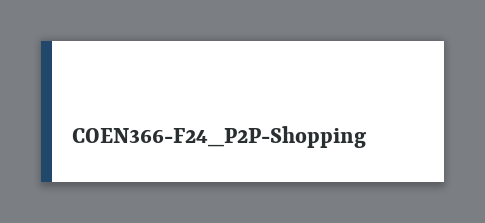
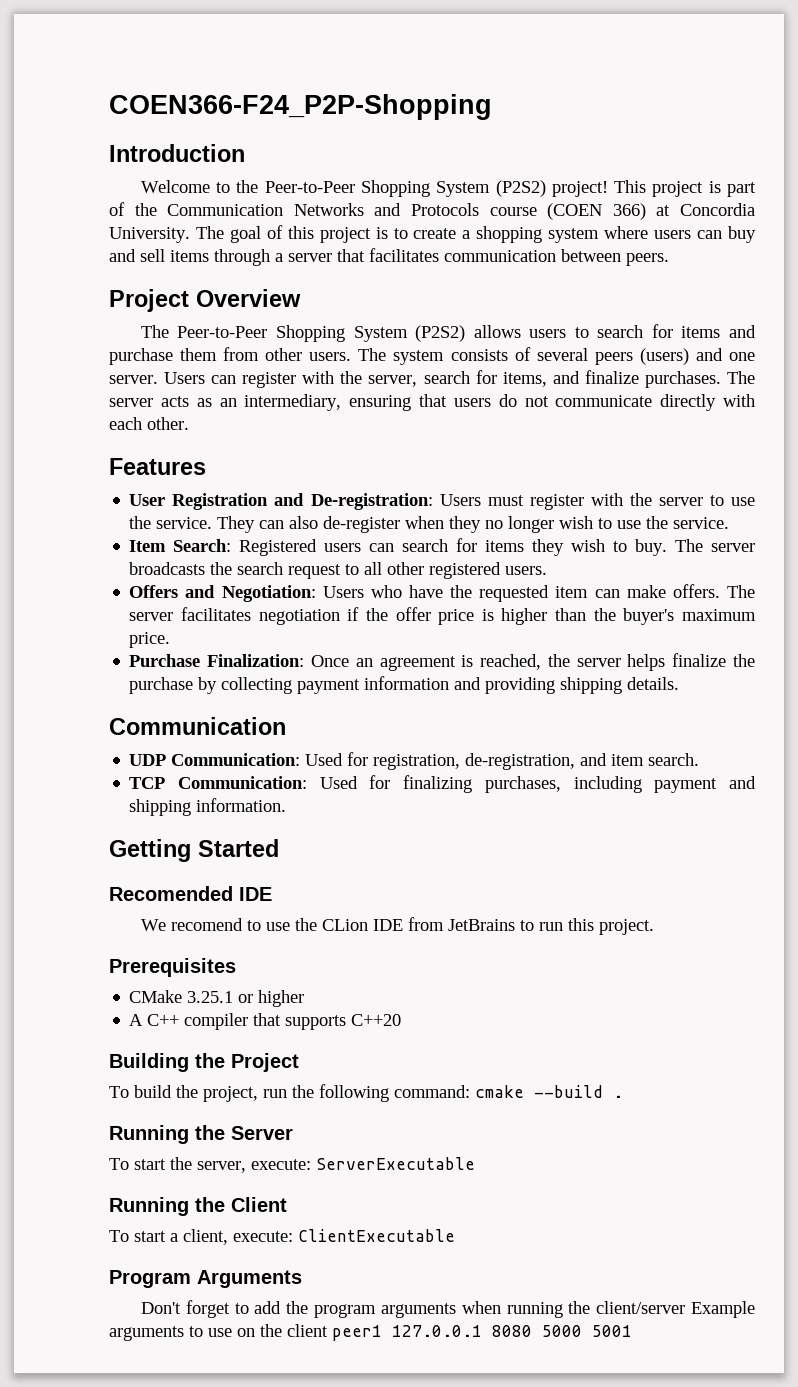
+ Introduction
+ Welcome to the Peer-to-Peer Shopping System (P2S2) project! This project is part of the Communication Networks and Protocols course (COEN 366) at Concordia University. The goal of this project is to create a shopping system where users can buy and sell items through a server that facilitates communication between peers.
+ Project Overview
+ The Peer-to-Peer Shopping System (P2S2) allows users to search for items and purchase them from other users. The system consists of several peers (users) and one server. Users can register with the server, search for items, and finalize purchases. The server acts as an intermediary, ensuring that users do not communicate directly with each other.
+ Features
+ User Registration and De-registration: Users must register with the server to use the service. They can also de-register when they no longer wish to use the service.
+ Item Search: Registered users can search for items they wish to buy. The server broadcasts the search request to all other registered users.
+ Offers and Negotiation: Users who have the requested item can make offers. The server facilitates negotiation if the offer price is higher than the buyer's maximum price.
+ Purchase Finalization: Once an agreement is reached, the server helps finalize the purchase by collecting payment information and providing shipping details.
+ Communication
+ UDP Communication: Used for registration, de-registration, and item search.
+ TCP Communication: Used for finalizing purchases, including payment and shipping information.
+ Getting Started
+ Recomended IDE
+ We recomend to use the CLion IDE from JetBrains to run this project.
+ Prerequisites
+ CMake 3.25.1 or higher
+ A C++ compiler that supports C++20
+ Building the Project
+ To build the project, run the following command: cmake --build .
+ Running the Server
+ To start the server, execute: ServerExecutable
+ Running the Client
+ To start a client, execute: ClientExecutable
+ Program Arguments
+ Don't forget to add the program arguments when running the client/server Example arguments to use on the client peer1 127.0.0.1 8080 5000 5001

